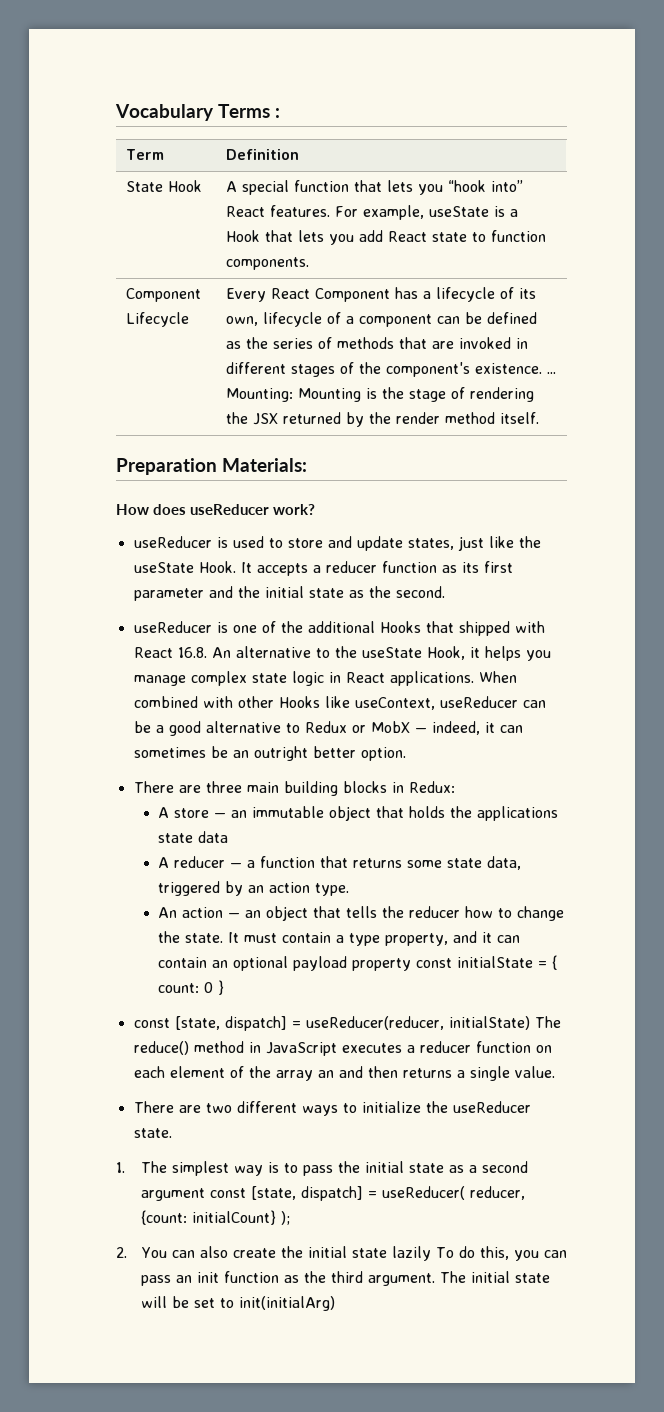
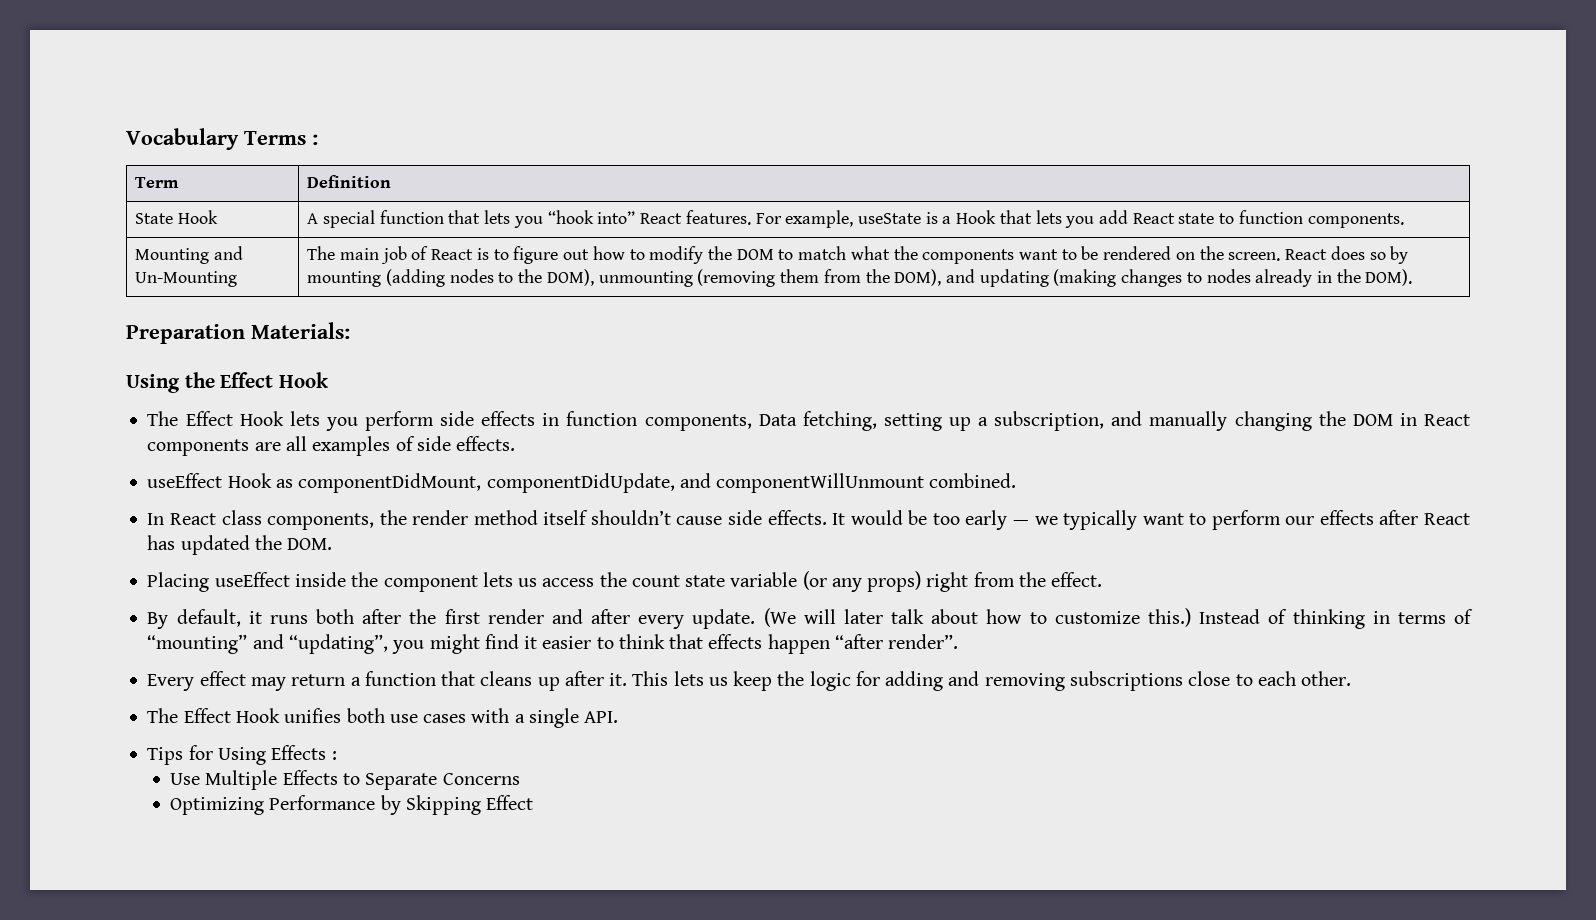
- Component Lifecycle | Every React Component has a lifecycle of its own, lifecycle of a component can be defined as the series of methods that are invoked in different stages of the component's existence. ... Mounting: Mounting is the stage of rendering the JSX returned by the render method itself.
+ Mounting and Un-Mounting | The main job of React is to figure out how to modify the DOM to match what the components want to be rendered on the screen. React does so by mounting (adding nodes to the DOM), unmounting (removing them from the DOM), and updating (making changes to nodes already in the DOM).
  Preparation Materials:
- How does useReducer work?
- useReducer is used to store and update states, just like the useState Hook. It accepts a reducer function as its first parameter and the initial state as the second.
- useReducer is one of the additional Hooks that shipped with React 16.8. An alternative to the useState Hook, it helps you manage complex state logic in React applications. When combined with other Hooks like useContext, useReducer can be a good alternative to Redux or MobX — indeed, it can sometimes be an outright better option.
- There are three main building blocks in Redux:
- A store — an immutable object that holds the applications state data
- A reducer — a function that returns some state data, triggered by an action type.
- An action — an object that tells the reducer how to change the state. It must contain a type property, and it can contain an optional payload property const initialState = { count: 0 }
- const [state, dispatch] = useReducer(reducer, initialState) The reduce() method in JavaScript executes a reducer function on each element of the array an and then returns a single value.
- There are two different ways to initialize the useReducer state.
- 1. The simplest way is to pass the initial state as a second argument const [state, dispatch] = useReducer( reducer, {count: initialCount} );
- 2. You can also create the initial state lazily To do this, you can pass an init function as the third argument. The initial state will be set to init(initialArg)
+ Using the Effect Hook
+ The Effect Hook lets you perform side effects in function components, Data fetching, setting up a subscription, and manually changing the DOM in React components are all examples of side effects.
+ useEffect Hook as componentDidMount, componentDidUpdate, and componentWillUnmount combined.
+ In React class components, the render method itself shouldn’t cause side effects. It would be too early — we typically want to perform our effects after React has updated the DOM.
+ Placing useEffect inside the component lets us access the count state variable (or any props) right from the effect.
+ By default, it runs both after the first render and after every update. (We will later talk about how to customize this.) Instead of thinking in terms of “mounting” and “updating”, you might find it easier to think that effects happen “after render”.
+ Every effect may return a function that cleans up after it. This lets us keep the logic for adding and removing subscriptions close to each other.
+ The Effect Hook unifies both use cases with a single API.
+ Tips for Using Effects :
+ Use Multiple Effects to Separate Concerns
+ Optimizing Performance by Skipping Effect

